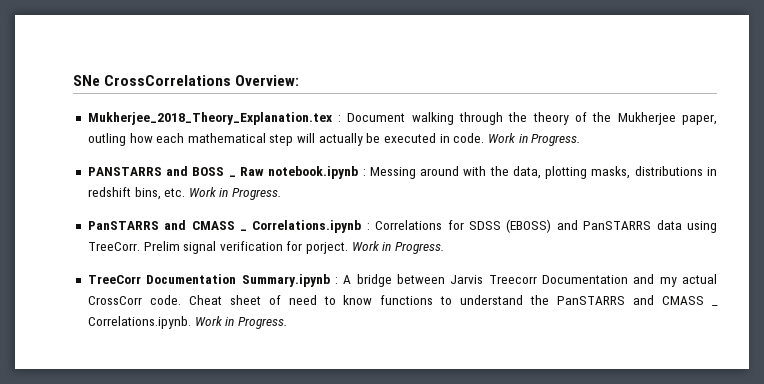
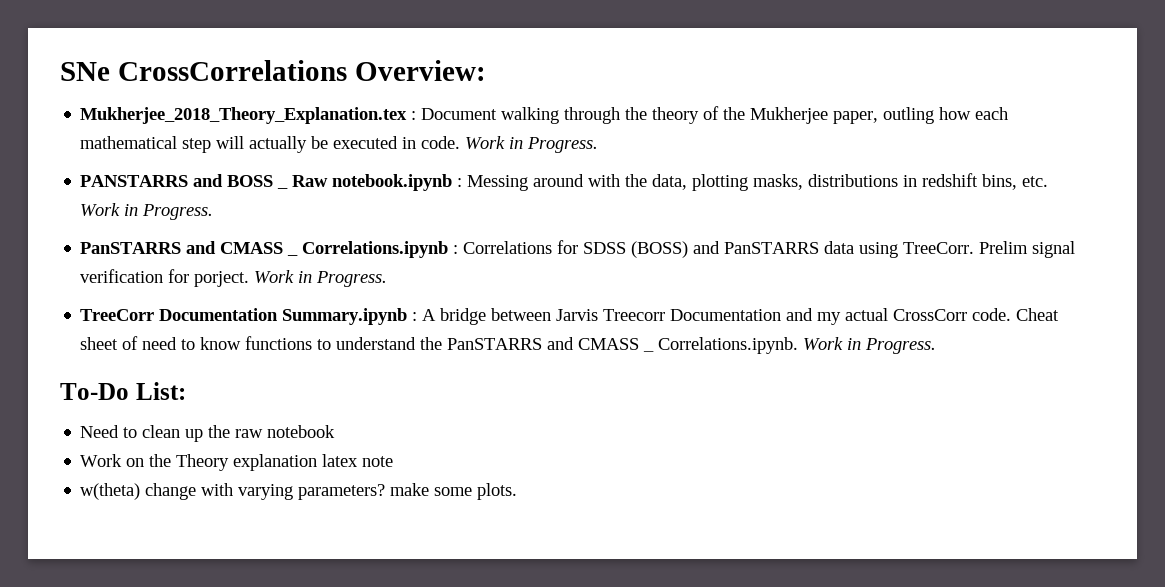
- PanSTARRS and CMASS _ Correlations.ipynb : Correlations for SDSS (EBOSS) and PanSTARRS data using TreeCorr.
+ PanSTARRS and CMASS _ Correlations.ipynb : Correlations for SDSS (BOSS) and PanSTARRS data using TreeCorr.
+ To-Do List:
+ Need to clean up the raw notebook
+ Work on the Theory explanation latex note
+ w(theta) change with varying parameters? make some plots.

